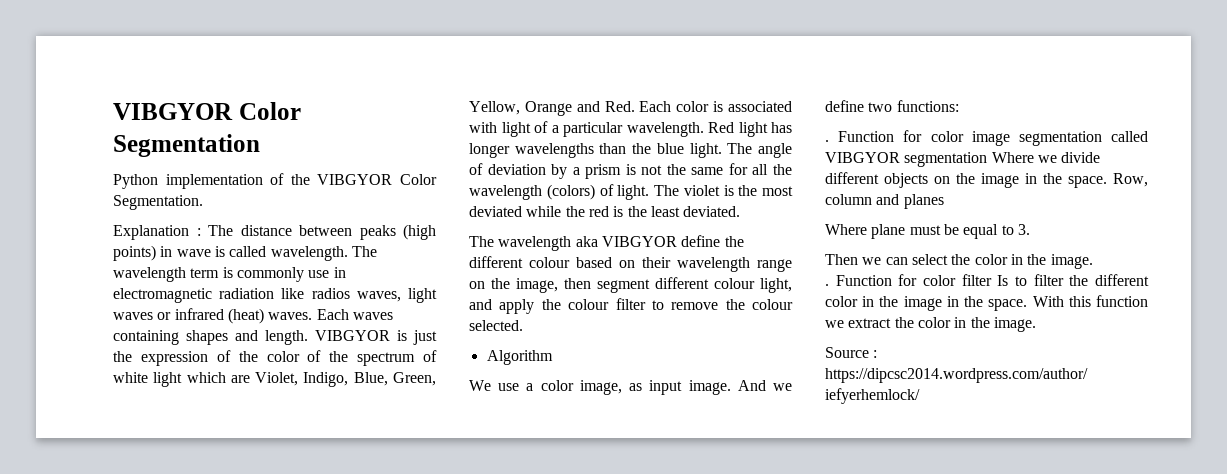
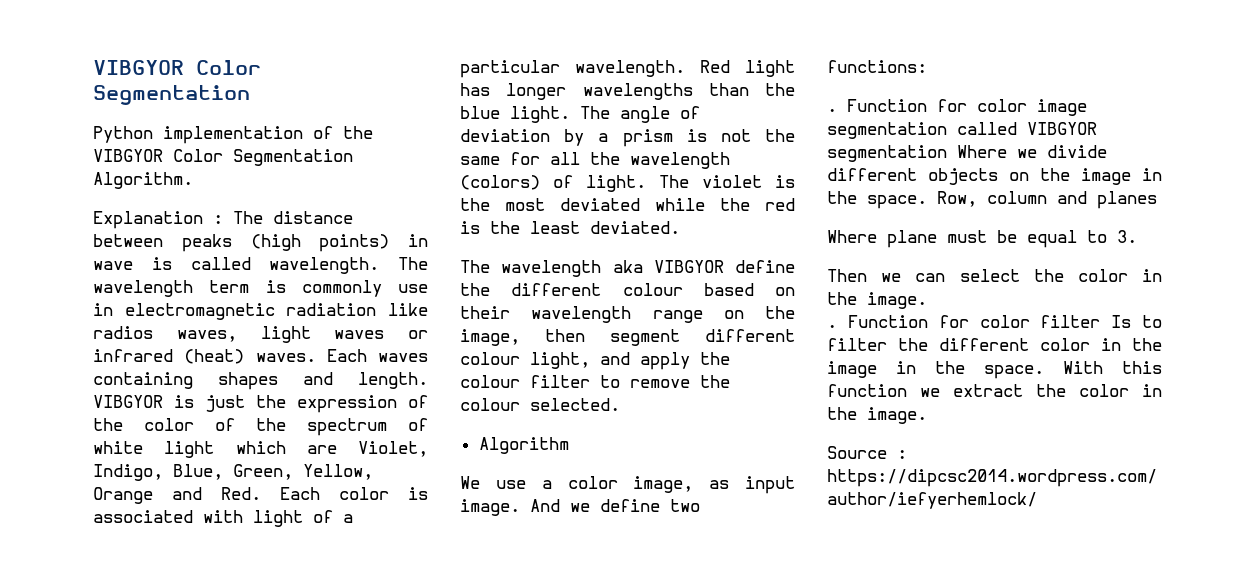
- Python implementation of the VIBGYOR Color Segmentation.
+ Python implementation of the VIBGYOR Color Segmentation Algorithm.

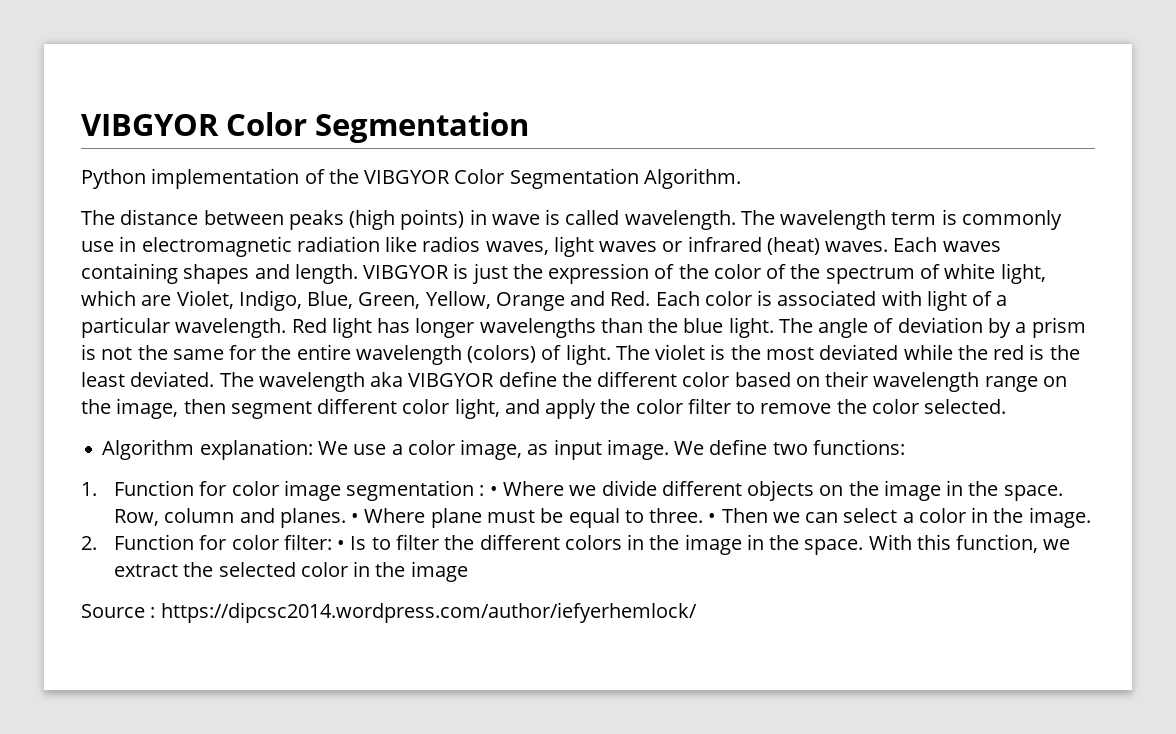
- Explanation : The distance between peaks (high points) in wave is called wavelength.
+ The distance between peaks (high points) in wave is called wavelength.
- VIBGYOR is just the expression of the color of the spectrum of white light which are Violet, Indigo, Blue, Green, Yellow, Orange and Red. Each color is associated with light of a particular wavelength.
+ VIBGYOR is just the expression of the color of the spectrum of white light, which are Violet, Indigo, Blue, Green, Yellow, Orange and Red. Each color is associated with light of a particular wavelength.
- The angle of deviation by a prism is not the same for all the wavelength (colors) of light.
+ The angle of deviation by a prism is not the same for the entire wavelength (colors) of light.
- The violet is the most deviated while the red is the least deviated.
- The wavelength aka VIBGYOR define the different colour based on their wavelength range on the image, then segment different colour light, and apply the colour filter to remove the colour selected.
+ The violet is the most deviated while the red is the least deviated. The wavelength aka VIBGYOR define the different color based on their wavelength range on the image, then segment different color light, and apply the color filter to remove the color selected.
- Algorithm
- We use a color image, as input image.
+ Algorithm explanation: We use a color image, as input image.
- And we define two functions:
+ We define two functions:
- . Function for color image segmentation called VIBGYOR segmentation Where we divide different objects on the image in the space.
+ 1. Function for color image segmentation : • Where we divide different objects on the image in the space.
- Row, column and planes
- Where plane must be equal to 3.
- Then we can select the color in the image.
- . Function for color filter Is to filter the different color in the image in the space.
+ Row, column and planes. • Where plane must be equal to three. • Then we can select a color in the image.
+ 2. Function for color filter: • Is to filter the different colors in the image in the space.
- With this function we extract the color in the image.
+ With this function, we extract the selected color in the image

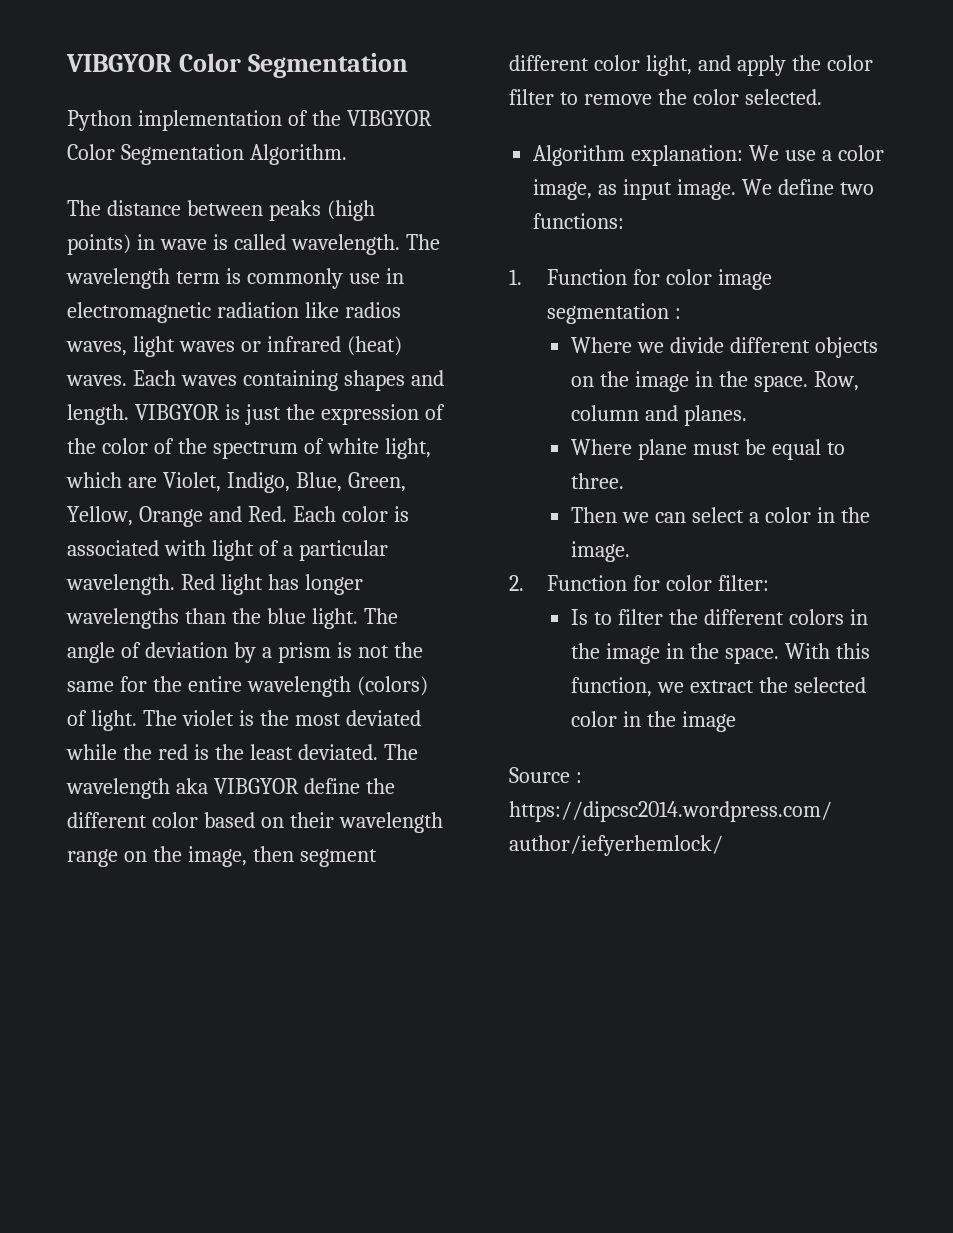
- 1. Function for color image segmentation : • Where we divide different objects on the image in the space.
+ 1. Function for color image segmentation :
+ Where we divide different objects on the image in the space.
- Row, column and planes. • Where plane must be equal to three. • Then we can select a color in the image.
+ Row, column and planes.
+ Where plane must be equal to three.
+ Then we can select a color in the image.
- 2. Function for color filter: • Is to filter the different colors in the image in the space.
+ 2. Function for color filter:
+ Is to filter the different colors in the image in the space.

